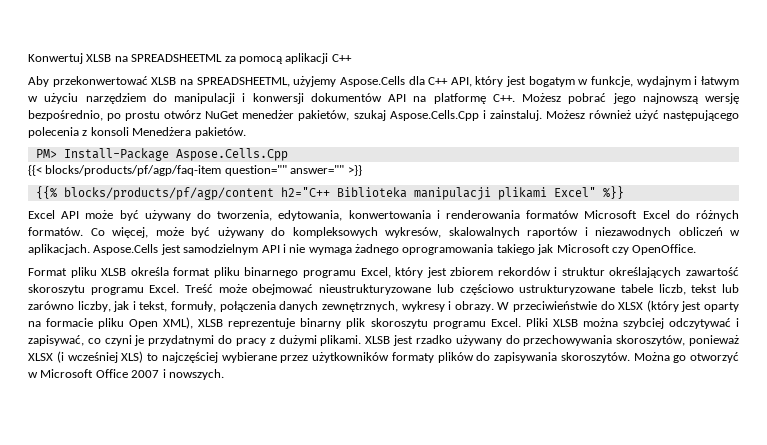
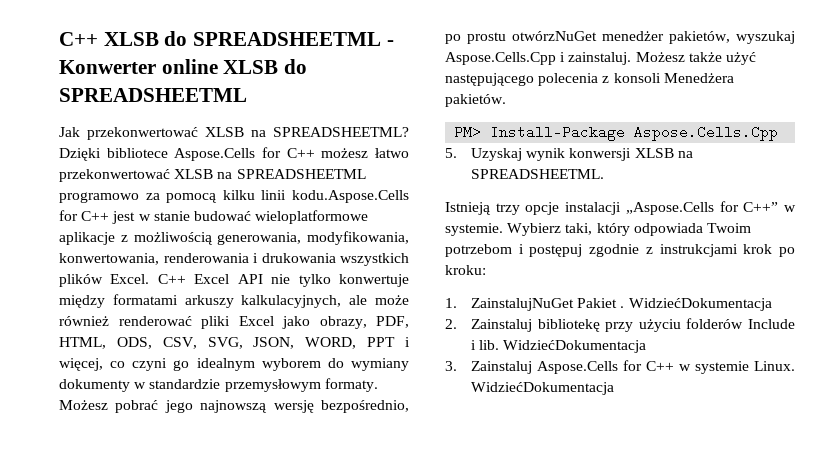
- Konwertuj XLSB na SPREADSHEETML za pomocą aplikacji C++
- Aby przekonwertować XLSB na SPREADSHEETML, użyjemy Aspose.Cells dla C++ API, który jest bogatym w funkcje, wydajnym i łatwym w użyciu narzędziem do manipulacji i konwersji dokumentów API na platformę C++. Możesz pobrać jego najnowszą wersję bezpośrednio, po prostu otwórz NuGet menedżer pakietów, szukaj Aspose.Cells.Cpp i zainstaluj.
+ C++ XLSB do SPREADSHEETML - Konwerter online XLSB do SPREADSHEETML
+ Jak przekonwertować XLSB na SPREADSHEETML? Dzięki bibliotece Aspose.Cells for C++ możesz łatwo przekonwertować XLSB na SPREADSHEETML programowo za pomocą kilku linii kodu.Aspose.Cells for C++ jest w stanie budować wieloplatformowe aplikacje z możliwością generowania, modyfikowania, konwertowania, renderowania i drukowania wszystkich plików Excel. C++ Excel API nie tylko konwertuje między formatami arkuszy kalkulacyjnych, ale może również renderować pliki Excel jako obrazy, PDF, HTML, ODS, CSV, SVG, JSON, WORD, PPT i więcej, co czyni go idealnym wyborem do wymiany dokumenty w standardzie przemysłowym formaty. Możesz pobrać jego najnowszą wersję bezpośrednio, po prostu otwórzNuGet menedżer pakietów, wyszukaj Aspose.Cells.Cpp i zainstaluj.
- Możesz również użyć następującego polecenia z konsoli Menedżera pakietów.
+ Możesz także użyć następującego polecenia z konsoli Menedżera pakietów.
- {{< blocks/products/pf/agp/faq-item question="" answer="" >}}
- {{% blocks/products/pf/agp/content h2="C++ Biblioteka manipulacji plikami Excel" %}}
- Excel API może być używany do tworzenia, edytowania, konwertowania i renderowania formatów Microsoft Excel do różnych formatów. Co więcej, może być używany do kompleksowych wykresów, skalowalnych raportów i niezawodnych obliczeń w aplikacjach. Aspose.Cells jest samodzielnym API i nie wymaga żadnego oprogramowania takiego jak Microsoft czy OpenOffice.
- Format pliku XLSB określa format pliku binarnego programu Excel, który jest zbiorem rekordów i struktur określających zawartość skoroszytu programu Excel. Treść może obejmować nieustrukturyzowane lub częściowo ustrukturyzowane tabele liczb, tekst lub zarówno liczby, jak i tekst, formuły, połączenia danych zewnętrznych, wykresy i obrazy. W przeciwieństwie do XLSX (który jest oparty na formacie pliku Open XML), XLSB reprezentuje binarny plik skoroszytu programu Excel. Pliki XLSB można szybciej odczytywać i zapisywać, co czyni je przydatnymi do pracy z dużymi plikami. XLSB jest rzadko używany do przechowywania skoroszytów, ponieważ XLSX (i wcześniej XLS) to najczęściej wybierane przez użytkowników formaty plików do zapisywania skoroszytów. Można go otworzyć w Microsoft Office 2007 i nowszych.
+ 5. Uzyskaj wynik konwersji XLSB na SPREADSHEETML.
+ Istnieją trzy opcje instalacji „Aspose.Cells for C++” w systemie. Wybierz taki, który odpowiada Twoim potrzebom i postępuj zgodnie z instrukcjami krok po kroku:
+ 1. ZainstalujNuGet Pakiet . WidziećDokumentacja
+ 2. Zainstaluj bibliotekę przy użyciu folderów Include i lib. WidziećDokumentacja
+ 3. Zainstaluj Aspose.Cells for C++ w systemie Linux. WidziećDokumentacja

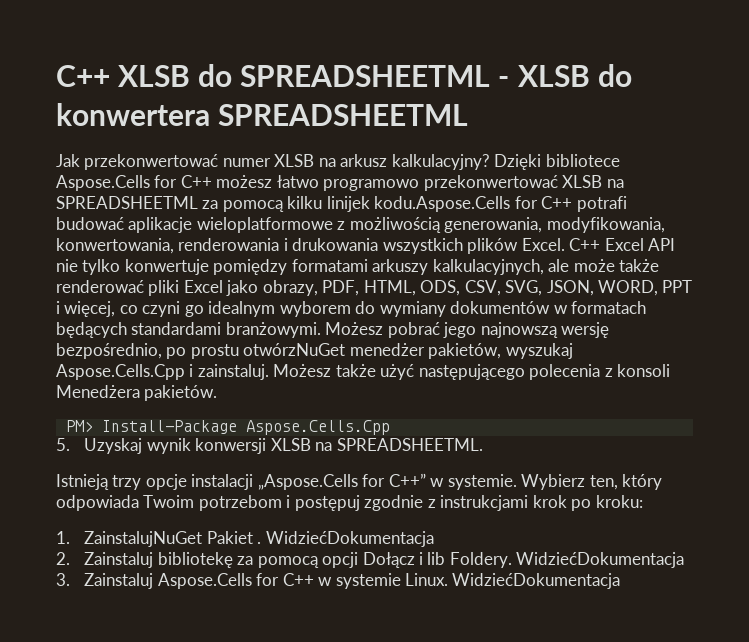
- C++ XLSB do SPREADSHEETML - Konwerter online XLSB do SPREADSHEETML
+ C++ XLSB do SPREADSHEETML - XLSB do konwertera SPREADSHEETML
- Jak przekonwertować XLSB na SPREADSHEETML?
+ Jak przekonwertować numer XLSB na arkusz kalkulacyjny?
- Dzięki bibliotece Aspose.Cells for C++ możesz łatwo przekonwertować XLSB na SPREADSHEETML programowo za pomocą kilku linii kodu.Aspose.Cells for C++ jest w stanie budować wieloplatformowe aplikacje z możliwością generowania, modyfikowania, konwertowania, renderowania i drukowania wszystkich plików Excel.
+ Dzięki bibliotece Aspose.Cells for C++ możesz łatwo programowo przekonwertować XLSB na SPREADSHEETML za pomocą kilku linijek kodu.Aspose.Cells for C++ potrafi budować aplikacje wieloplatformowe z możliwością generowania, modyfikowania, konwertowania, renderowania i drukowania wszystkich plików Excel.
- C++ Excel API nie tylko konwertuje między formatami arkuszy kalkulacyjnych, ale może również renderować pliki Excel jako obrazy, PDF, HTML, ODS, CSV, SVG, JSON, WORD, PPT i więcej, co czyni go idealnym wyborem do wymiany dokumenty w standardzie przemysłowym formaty.
+ C++ Excel API nie tylko konwertuje pomiędzy formatami arkuszy kalkulacyjnych, ale może także renderować pliki Excel jako obrazy, PDF, HTML, ODS, CSV, SVG, JSON, WORD, PPT i więcej, co czyni go idealnym wyborem do wymiany dokumentów w formatach będących standardami branżowymi.
- Wybierz taki, który odpowiada Twoim potrzebom i postępuj zgodnie z instrukcjami krok po kroku:
+ Wybierz ten, który odpowiada Twoim potrzebom i postępuj zgodnie z instrukcjami krok po kroku:
- 2. Zainstaluj bibliotekę przy użyciu folderów Include i lib.
+ 2. Zainstaluj bibliotekę za pomocą opcji Dołącz i lib Foldery.

